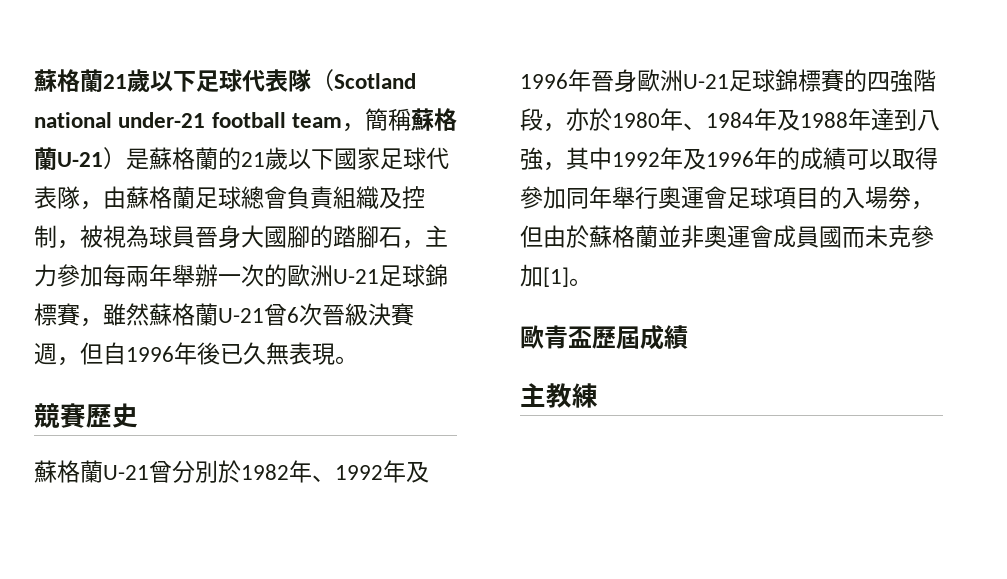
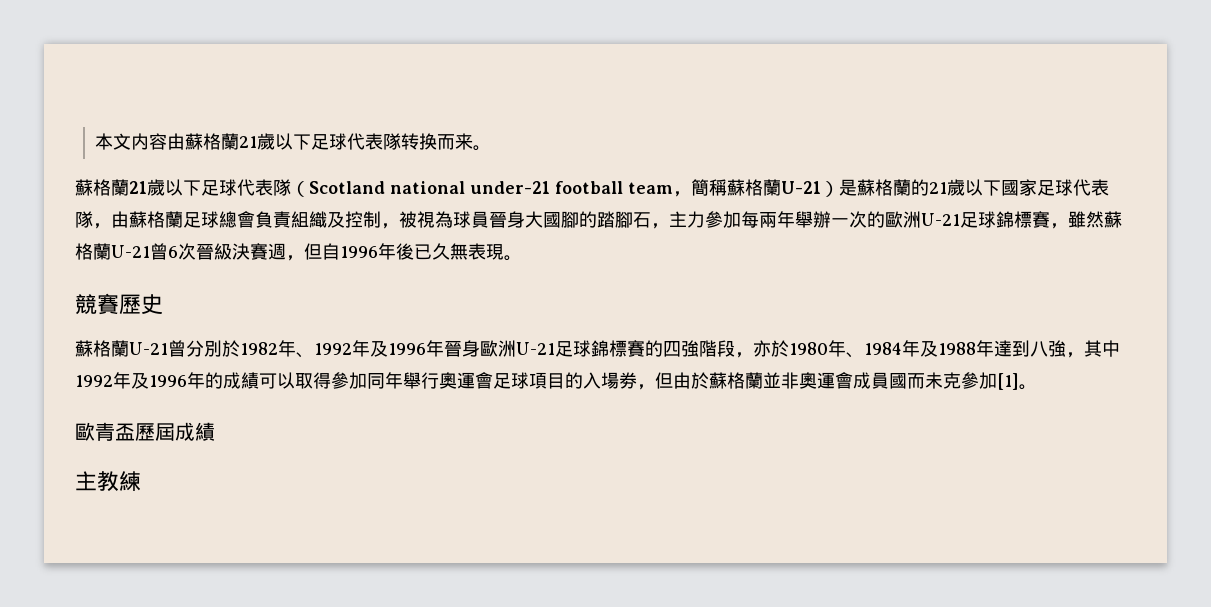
+ 本文内容由蘇格蘭21歲以下足球代表隊转换而来。

